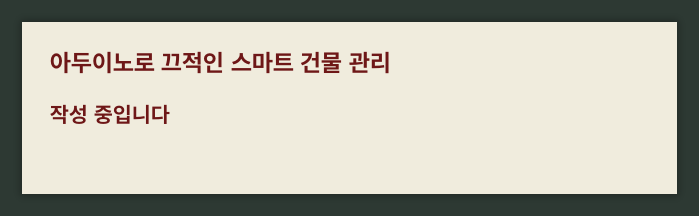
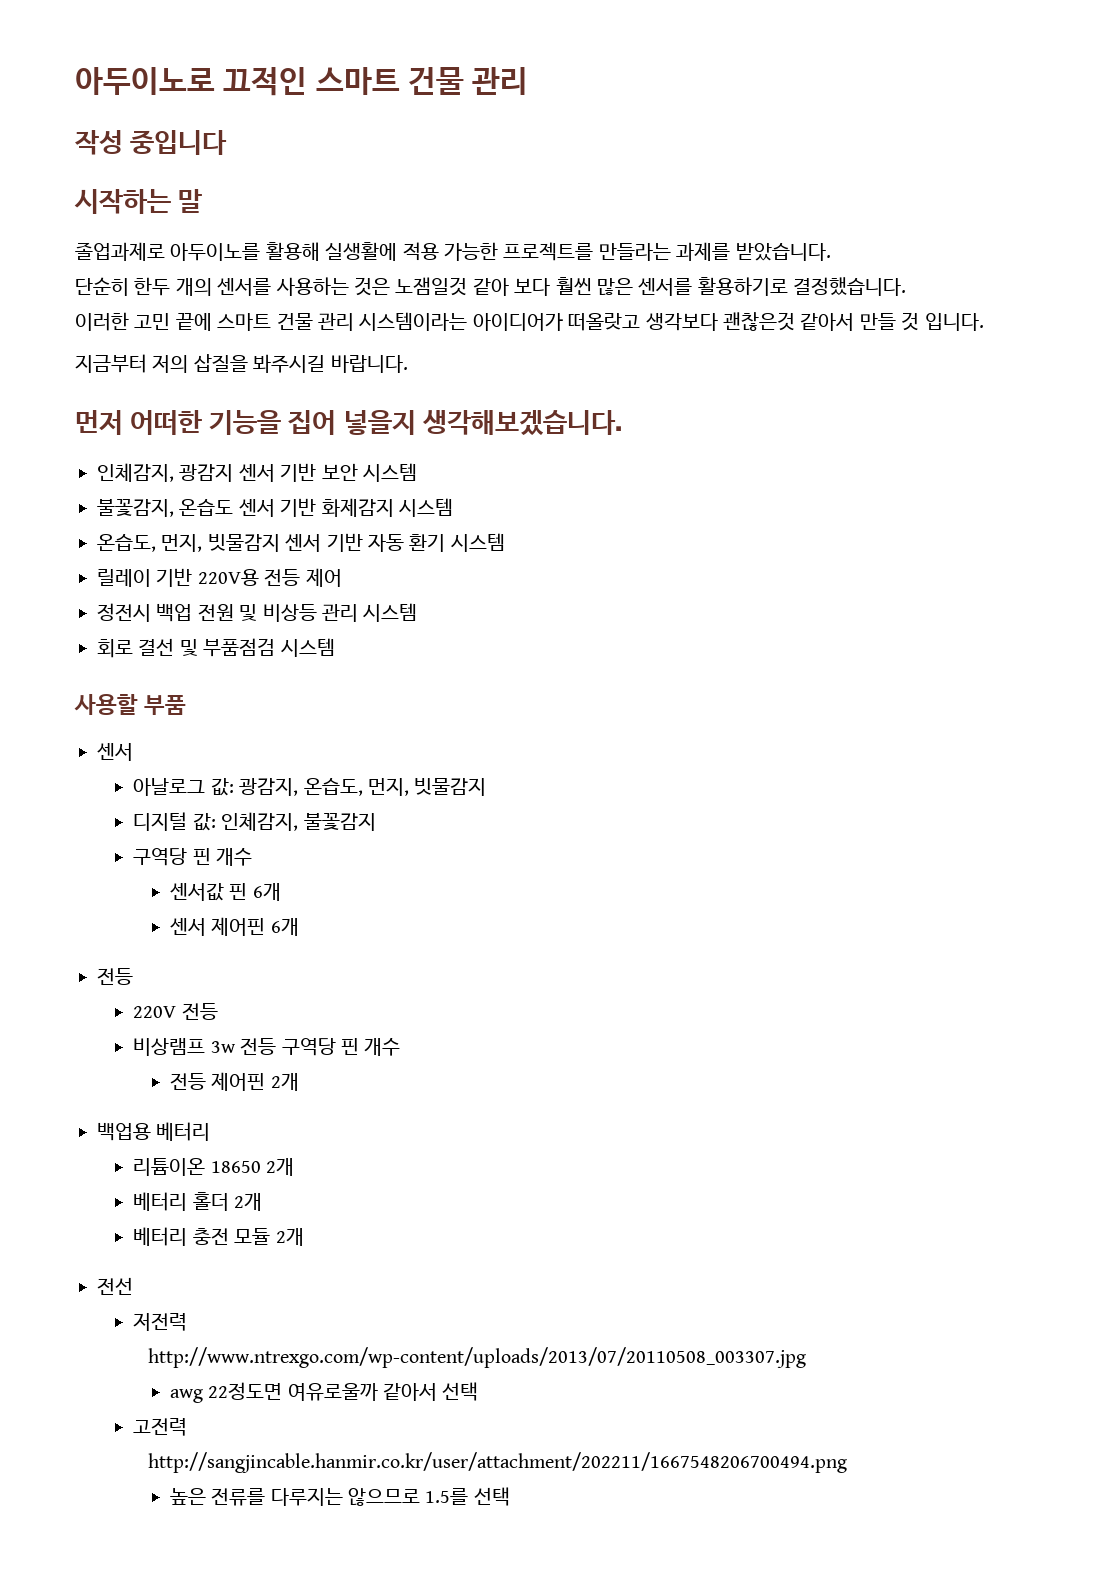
+ 시작하는 말
+ 졸업과제로 아두이노를 활용해 실생활에 적용 가능한 프로젝트를 만들라는 과제를 받았습니다.
+ 단순히 한두 개의 센서를 사용하는 것은 노잼일것 같아 보다 훨씬 많은 센서를 활용하기로 결정했습니다.
+ 이러한 고민 끝에 스마트 건물 관리 시스템이라는 아이디어가 떠올랏고 생각보다 괜찮은것 같아서 만들 것 입니다.
+ 지금부터 저의 삽질을 봐주시길 바랍니다.
+ 먼저 어떠한 기능을 집어 넣을지 생각해보겠습니다.
+ 인체감지, 광감지 센서 기반 보안 시스템
+ 불꽃감지, 온습도 센서 기반 화제감지 시스템
+ 온습도, 먼지, 빗물감지 센서 기반 자동 환기 시스템
+ 릴레이 기반 220V용 전등 제어
+ 정전시 백업 전원 및 비상등 관리 시스템
+ 회로 결선 및 부품점검 시스템
+ 사용할 부품
+ 센서
+ 아날로그 값: 광감지, 온습도, 먼지, 빗물감지
+ 디지털 값: 인체감지, 불꽃감지
+ 구역당 핀 개수
+ 센서값 핀 6개
+ 센서 제어핀 6개
+ 전등
+ 220V 전등
+ 비상램프 3w 전등 구역당 핀 개수
+ 전등 제어핀 2개
+ 백업용 베터리
+ 리튬이온 18650 2개
+ 베터리 홀더 2개
+ 베터리 충전 모듈 2개
+ 전선
+ 저전력
+ http://www.ntrexgo.com/wp-content/uploads/2013/07/20110508_003307.jpg
+ awg 22정도면 여유로울까 같아서 선택
+ 고전력
+ http://sangjincable.hanmir.co.kr/user/attachment/202211/1667548206700494.png
+ 높은 전류를 다루지는 않으므로 1.5를 선택

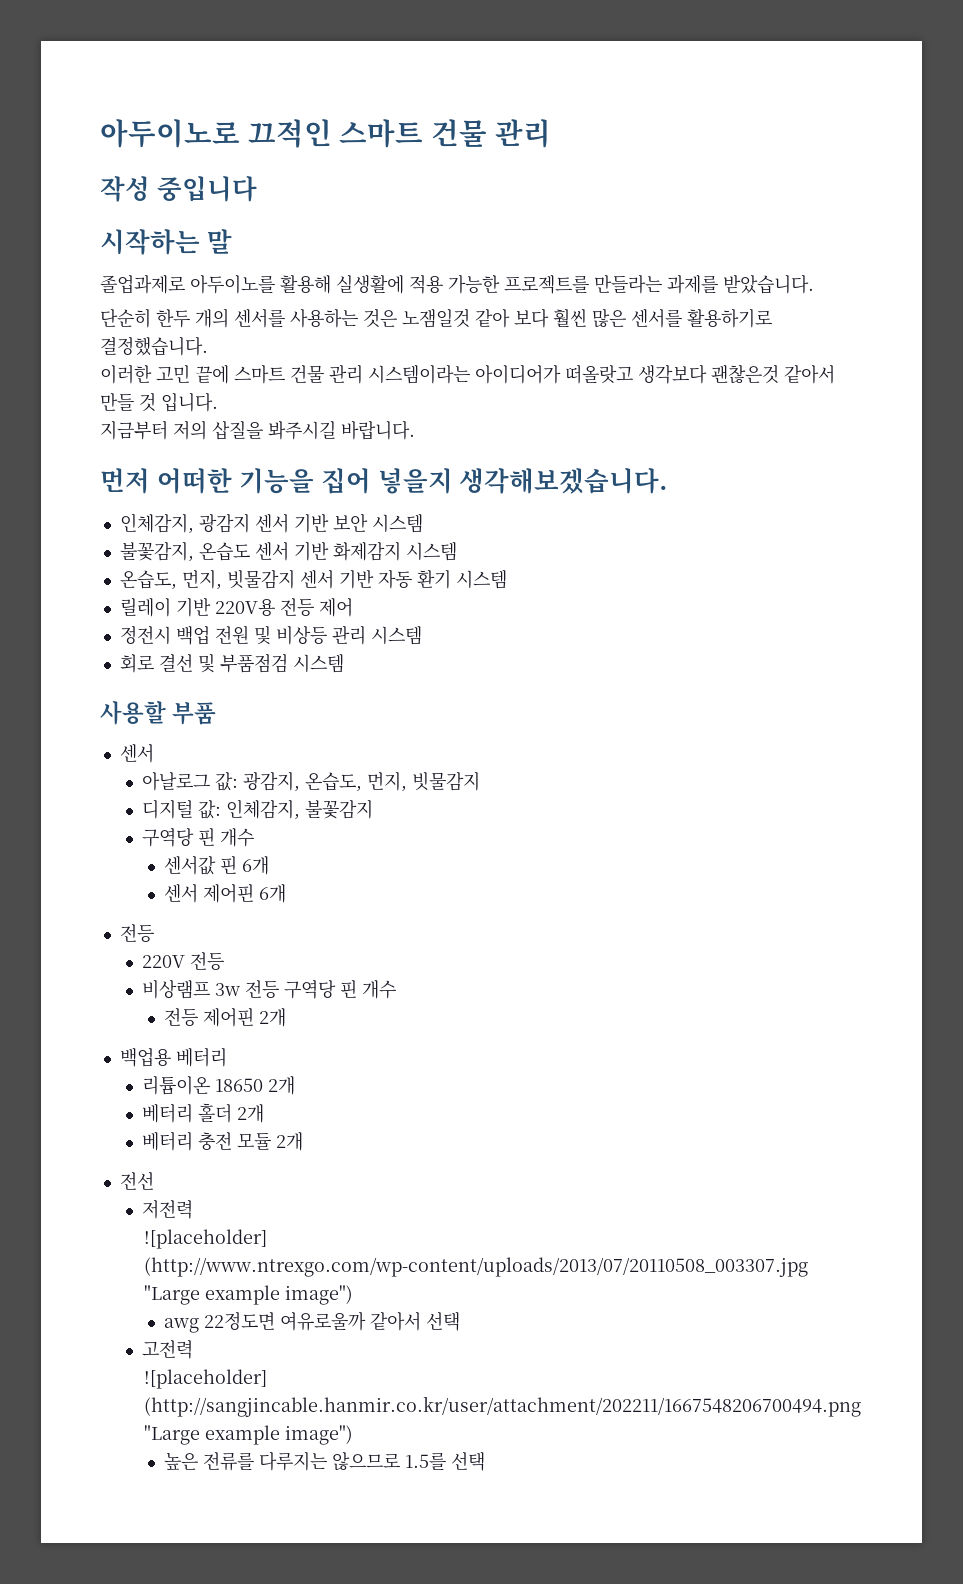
- http://www.ntrexgo.com/wp-content/uploads/2013/07/20110508_003307.jpg
+ ![placeholder] (http://www.ntrexgo.com/wp-content/uploads/2013/07/20110508_003307.jpg "Large example image")
- http://sangjincable.hanmir.co.kr/user/attachment/202211/1667548206700494.png
+ ![placeholder] (http://sangjincable.hanmir.co.kr/user/attachment/202211/1667548206700494.png "Large example image")

